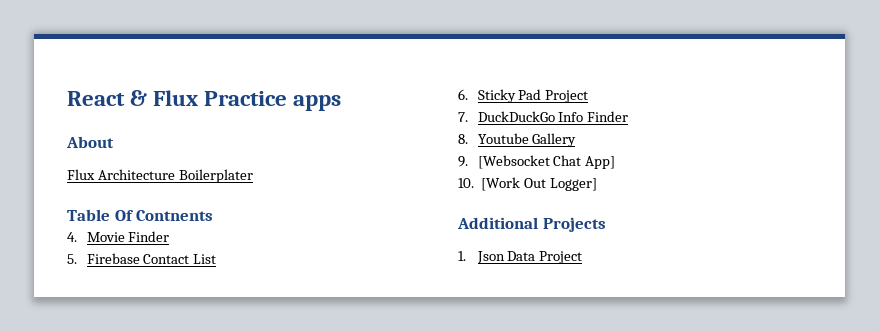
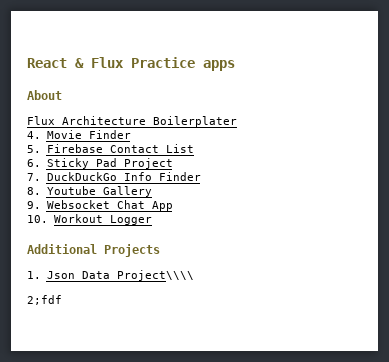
- Table Of Contnents
- 9. [Websocket Chat App]
- 10. [Work Out Logger]
+ 9. Websocket Chat App
+ 10. Workout Logger
- 1. Json Data Project
+ 1. Json Data Project\\\\
+ 2;fdf

